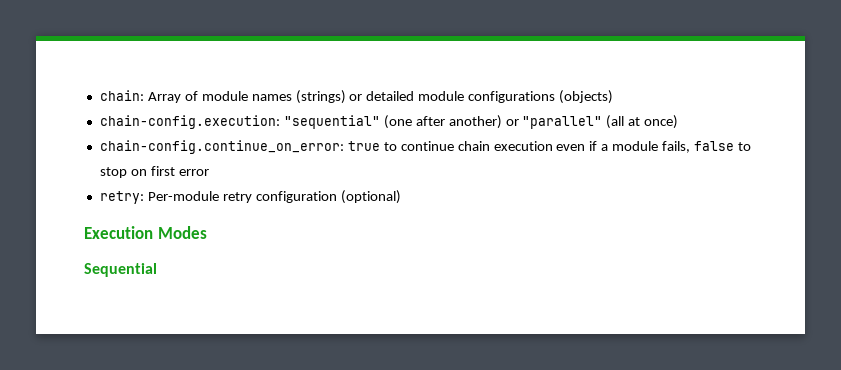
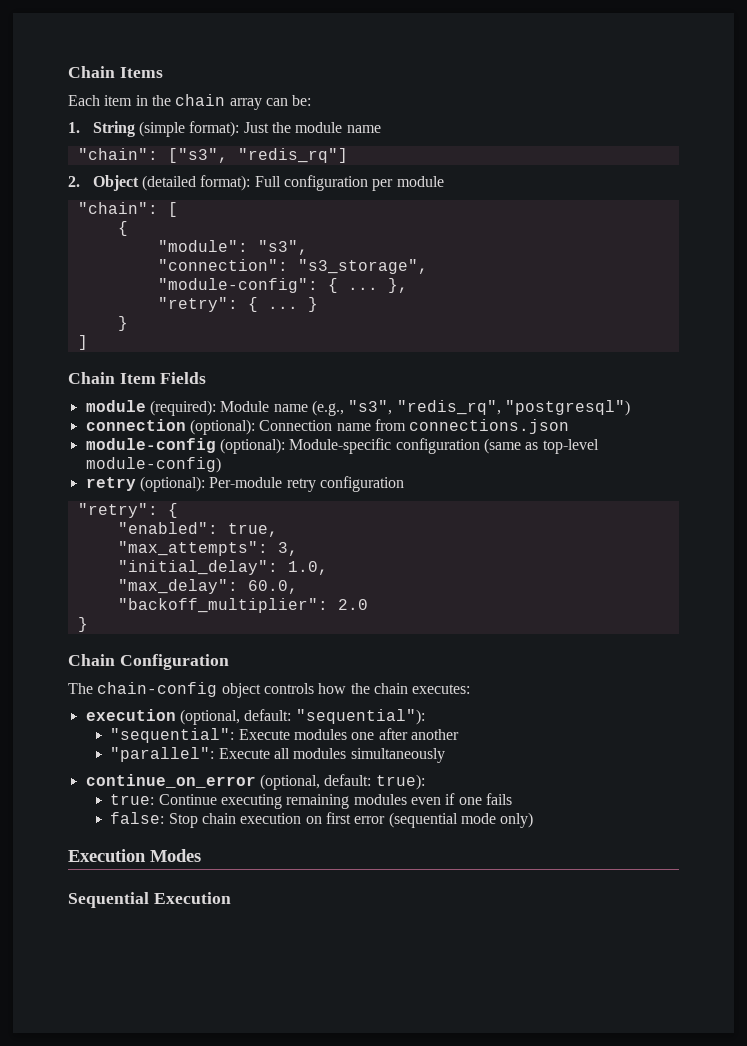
- chain: Array of module names (strings) or detailed module configurations (objects)
- chain-config.execution: "sequential" (one after another) or "parallel" (all at once)
- chain-config.continue_on_error: true to continue chain execution even if a module fails, false to stop on first error
- retry: Per-module retry configuration (optional)
+ Chain Items
+ Each item in the chain array can be:
+ 1. String (simple format): Just the module name
+ "chain": ["s3", "redis_rq"]
+ 2. Object (detailed format): Full configuration per module
+ "chain": [
+ {
+ "module": "s3",
+ "connection": "s3_storage",
+ "module-config": { ... },
+ "retry": { ... }
+ }
+ ]
+ Chain Item Fields
+ module (required): Module name (e.g., "s3", "redis_rq", "postgresql")
+ connection (optional): Connection name from connections.json
+ module-config (optional): Module-specific configuration (same as top-level module-config)
+ retry (optional): Per-module retry configuration
+ "retry": {
+ "enabled": true,
+ "max_attempts": 3,
+ "initial_delay": 1.0,
+ "max_delay": 60.0,
+ "backoff_multiplier": 2.0
+ }
+ Chain Configuration
+ The chain-config object controls how the chain executes:
+ execution (optional, default: "sequential"):
+ "sequential": Execute modules one after another
+ "parallel": Execute all modules simultaneously
+ continue_on_error (optional, default: true):
+ true: Continue executing remaining modules even if one fails
+ false: Stop chain execution on first error (sequential mode only)
- Sequential
+ Sequential Execution

